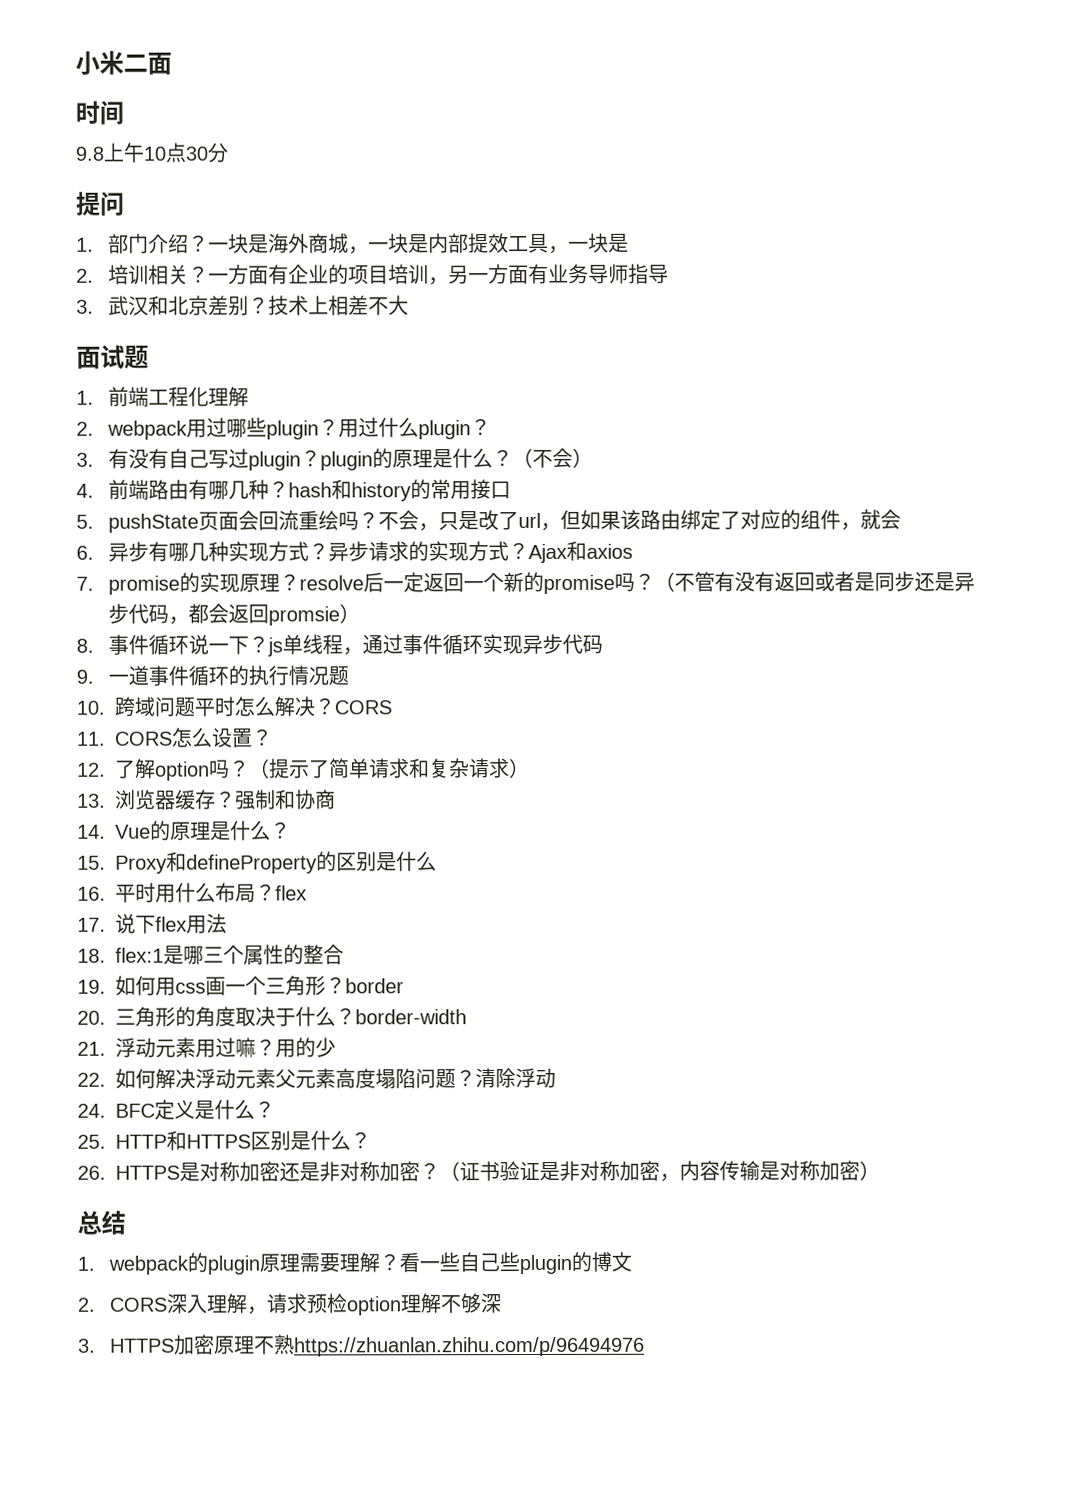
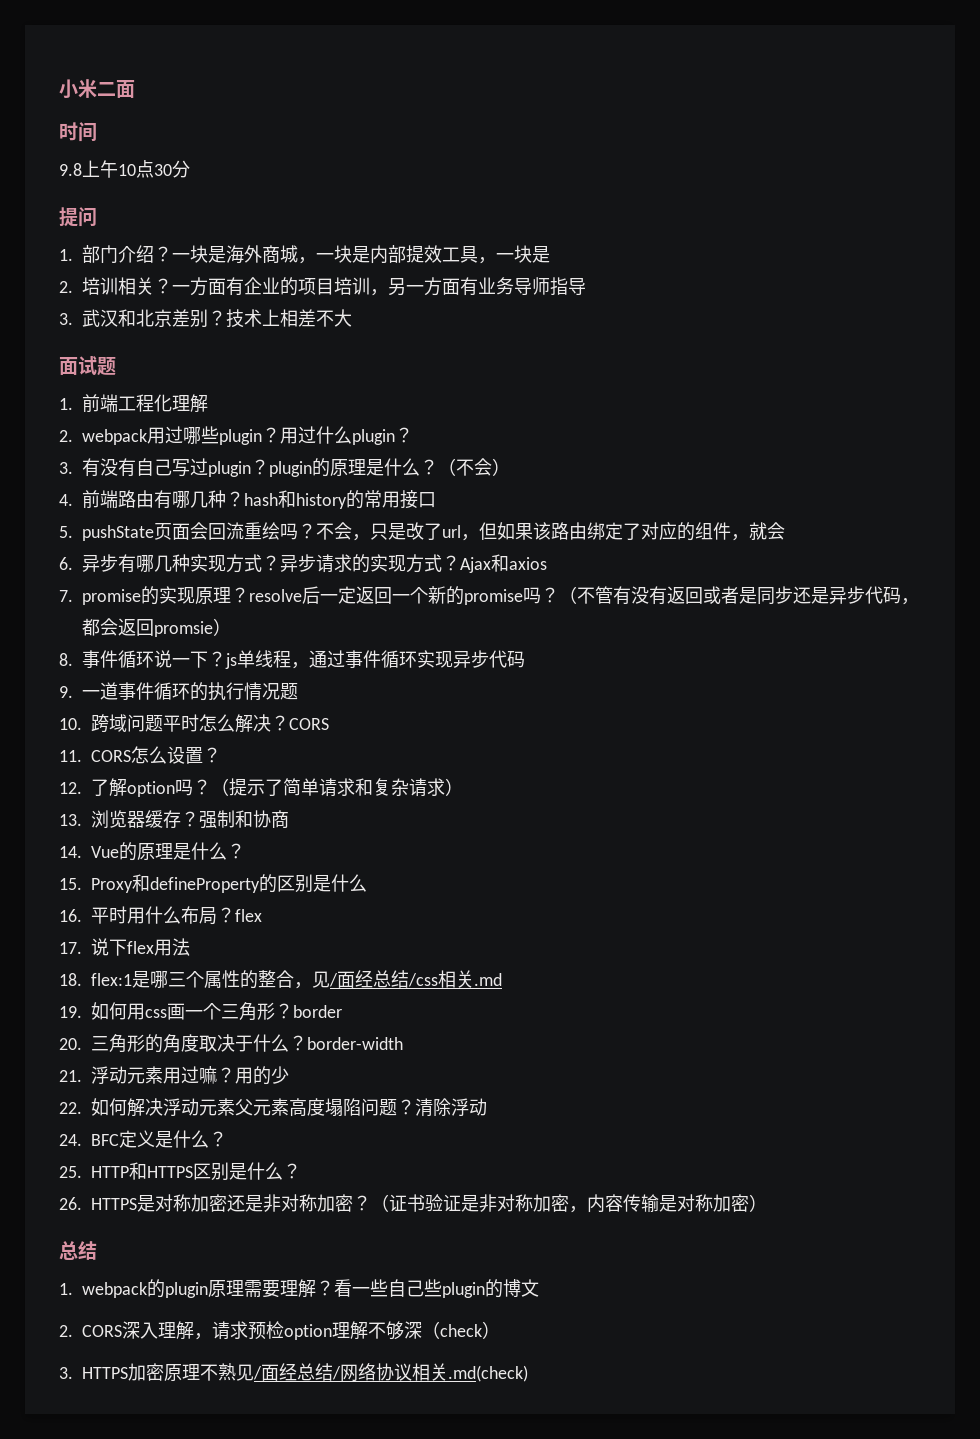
- 18. flex:1是哪三个属性的整合
+ 18. flex:1是哪三个属性的整合，见/面经总结/css相关.md
- 2. CORS深入理解，请求预检option理解不够深
+ 2. CORS深入理解，请求预检option理解不够深（check）
- 3. HTTPS加密原理不熟https://zhuanlan.zhihu.com/p/96494976
+ 3. HTTPS加密原理不熟见/面经总结/网络协议相关.md(check)

